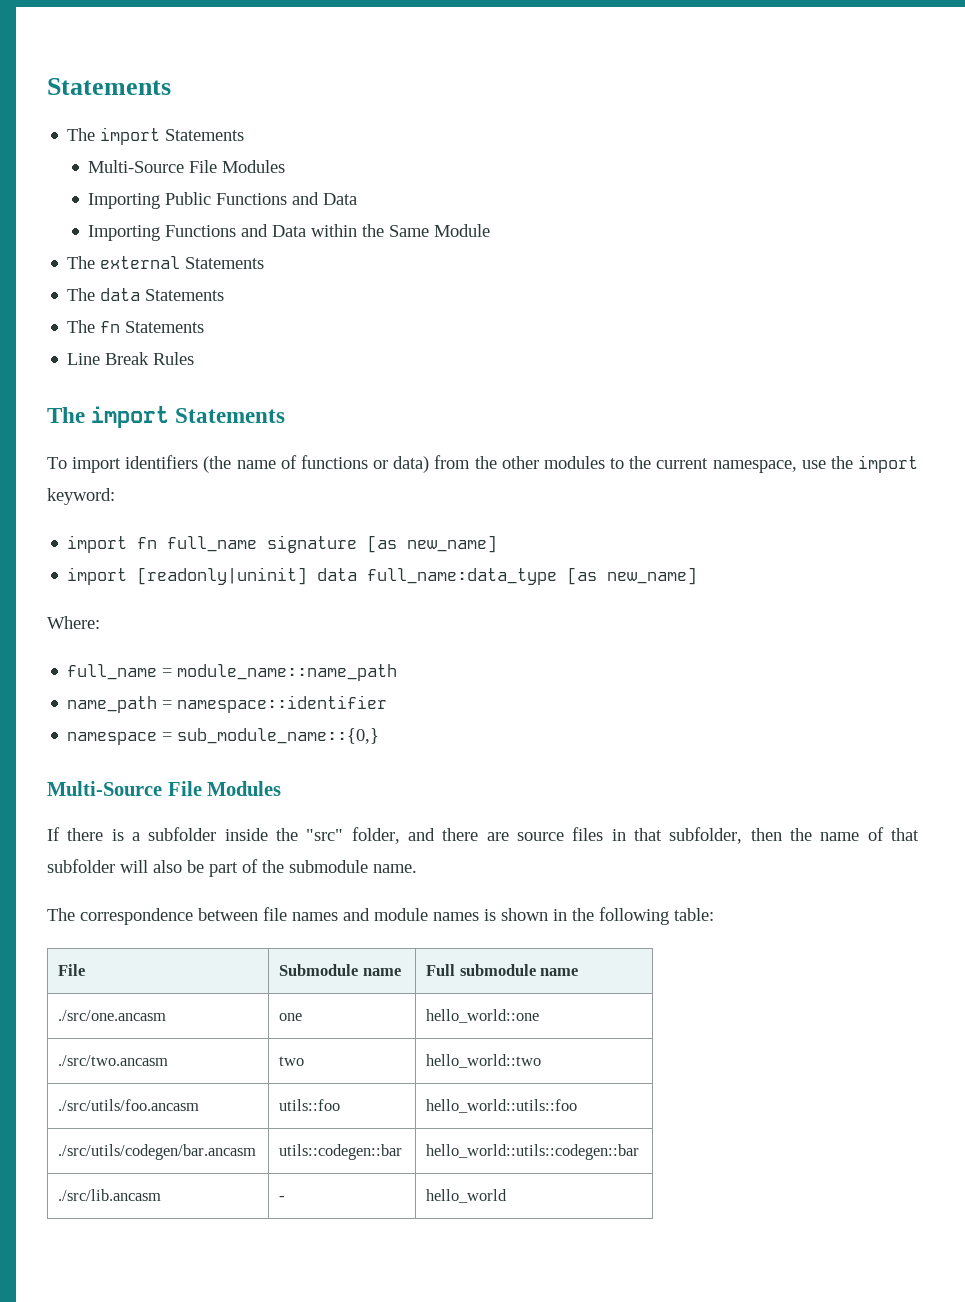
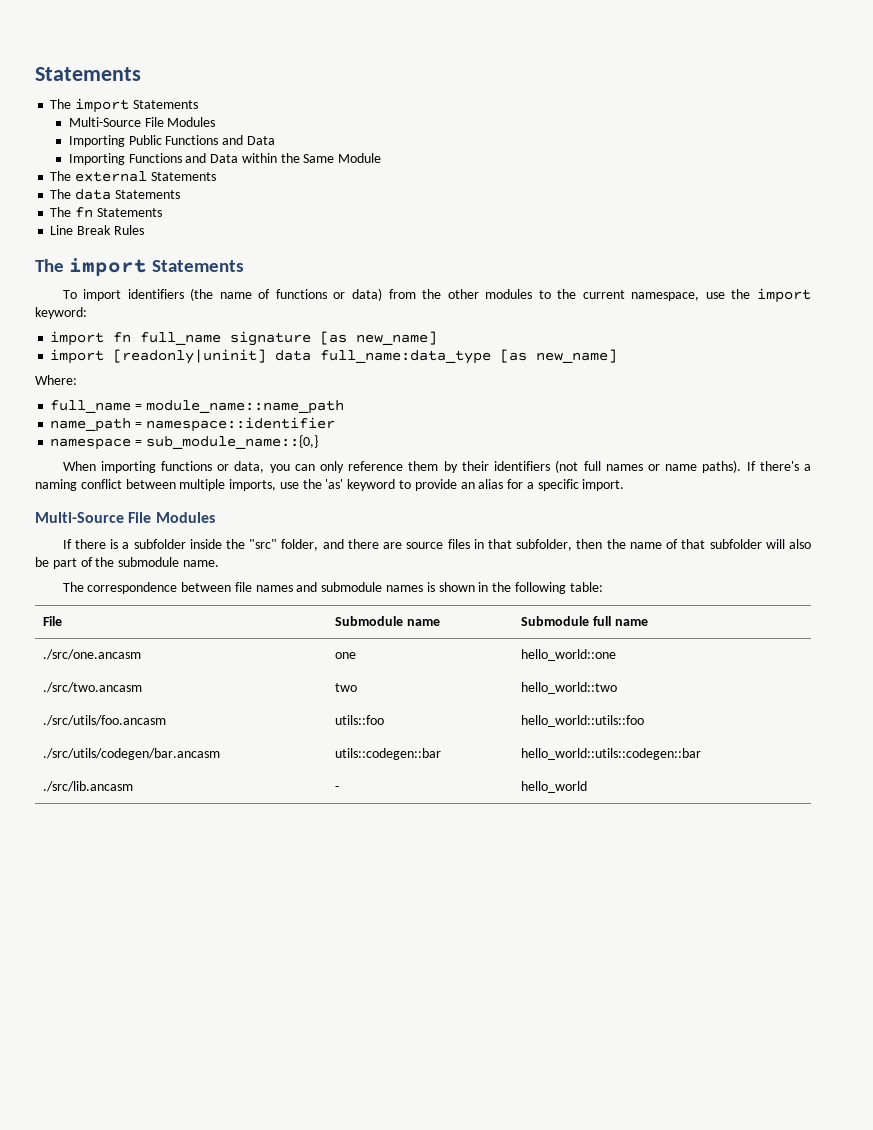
+ When importing functions or data, you can only reference them by their identifiers (not full names or name paths). If there's a naming conflict between multiple imports, use the 'as' keyword to provide an alias for a specific import.
- The correspondence between file names and module names is shown in the following table:
+ The correspondence between file names and submodule names is shown in the following table:
- File | Submodule name | Full submodule name
+ File | Submodule name | Submodule full name

